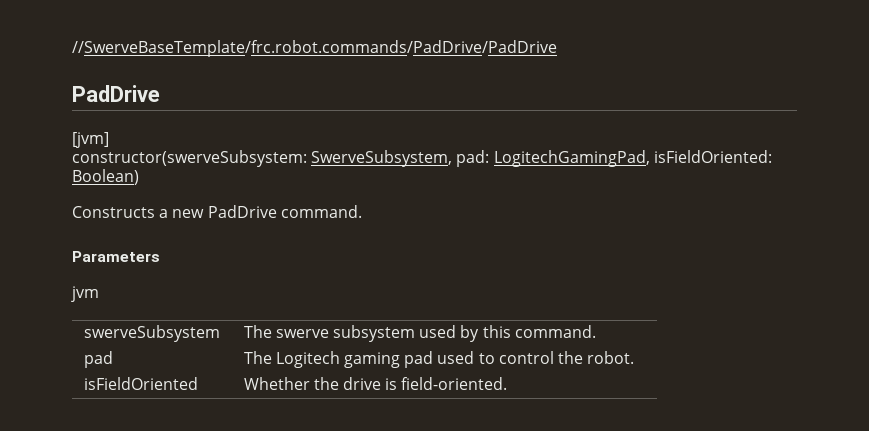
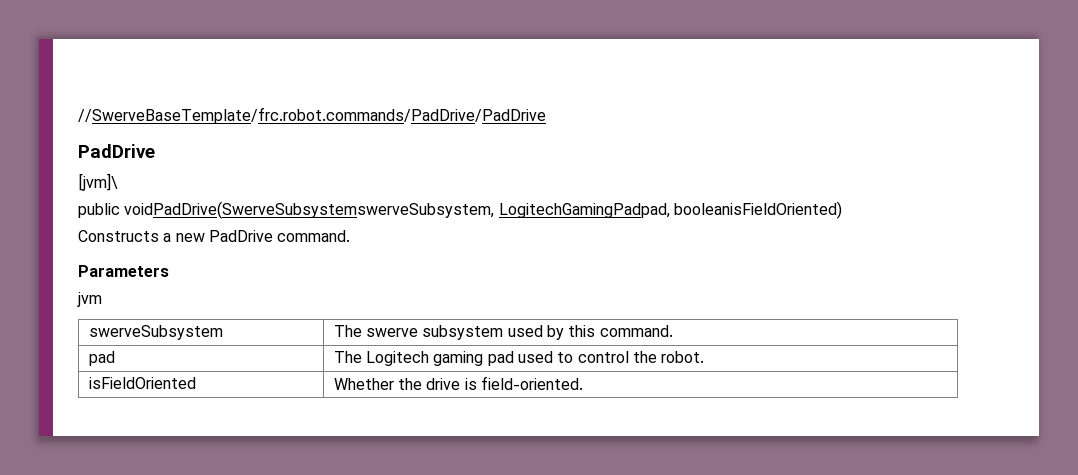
- [jvm]
- constructor(swerveSubsystem: SwerveSubsystem, pad: LogitechGamingPad, isFieldOriented: Boolean)
+ [jvm]\
+ public voidPadDrive(SwerveSubsystemswerveSubsystem, LogitechGamingPadpad, booleanisFieldOriented)

